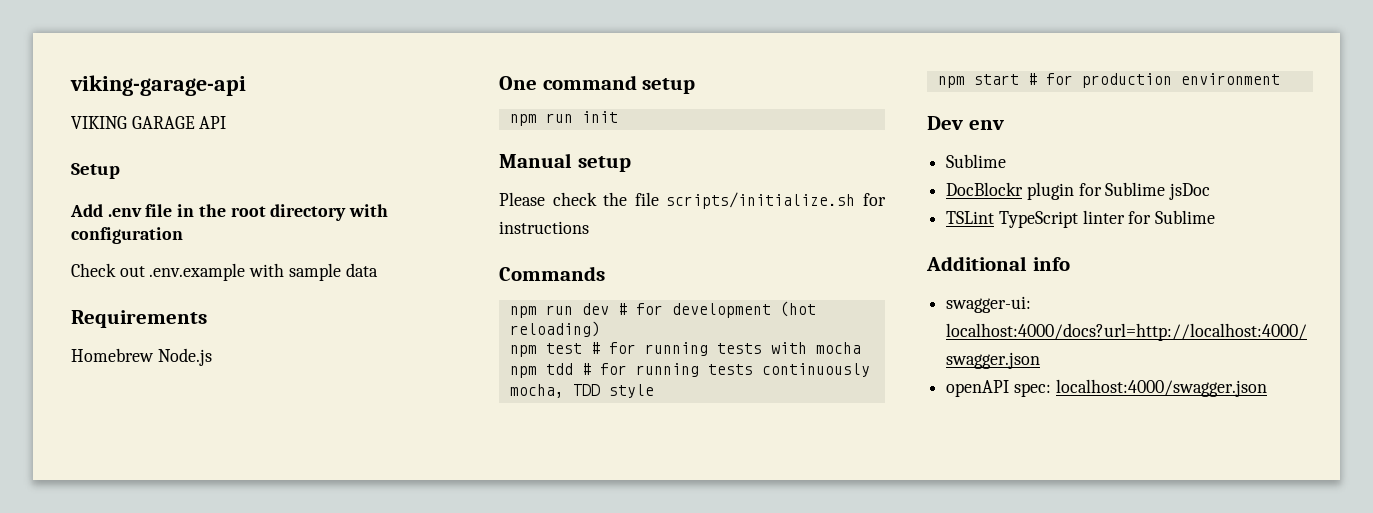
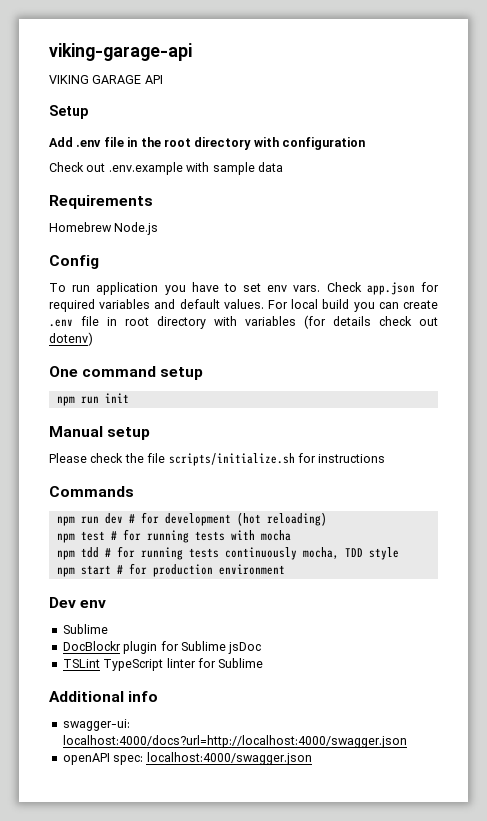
+ Config
+ To run application you have to set env vars. Check app.json for required variables and default values. For local build you can create .env file in root directory with variables (for details check out dotenv)

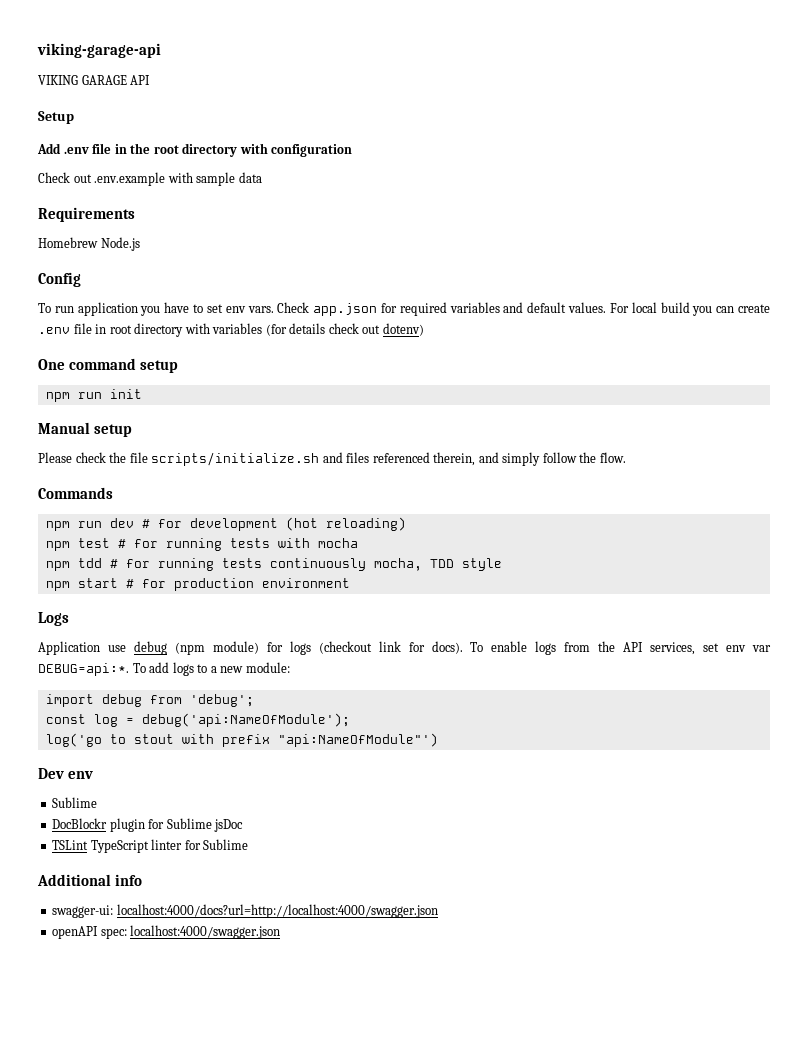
- Please check the file scripts/initialize.sh for instructions
+ Please check the file scripts/initialize.sh and files referenced therein, and simply follow the flow.
+ Logs
+ Application use debug (npm module) for logs (checkout link for docs). To enable logs from the API services, set env var DEBUG=api:*. To add logs to a new module:
+ import debug from 'debug';
+ const log = debug('api:NameOfModule');
+ log('go to stout with prefix "api:NameOfModule"')

